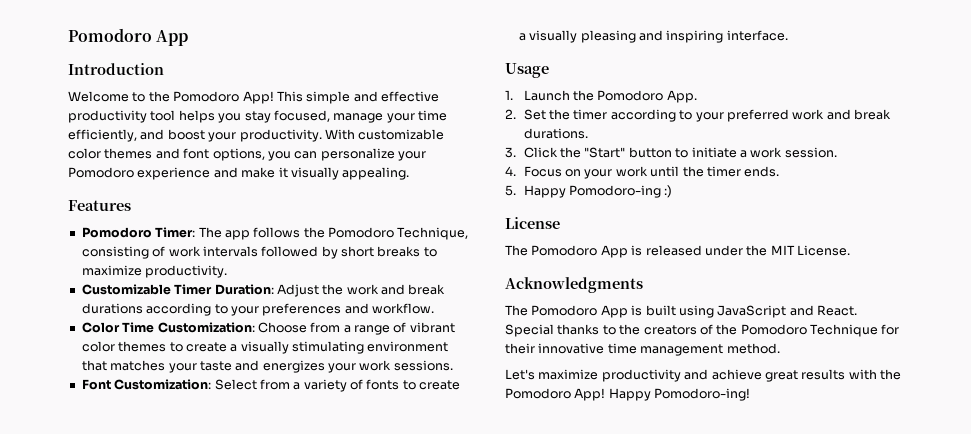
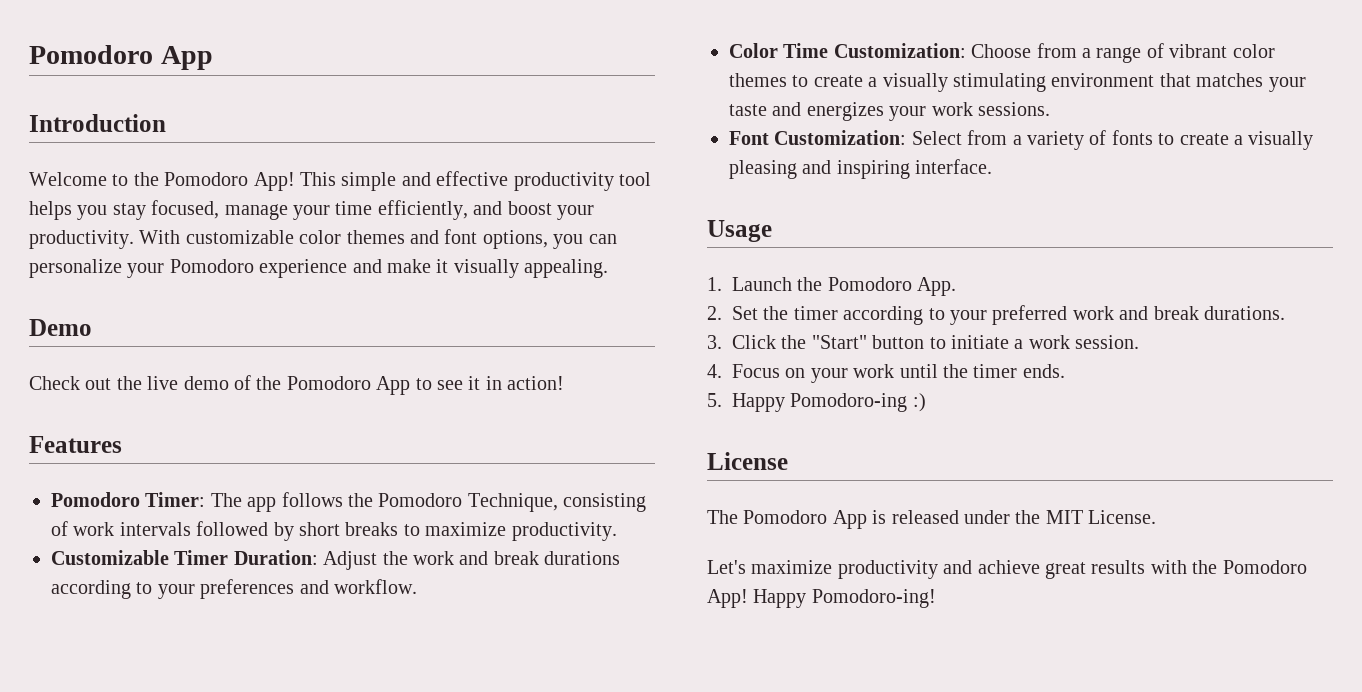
+ Demo
+ Check out the live demo of the Pomodoro App to see it in action!
- Acknowledgments
- The Pomodoro App is built using JavaScript and React. Special thanks to the creators of the Pomodoro Technique for their innovative time management method.

